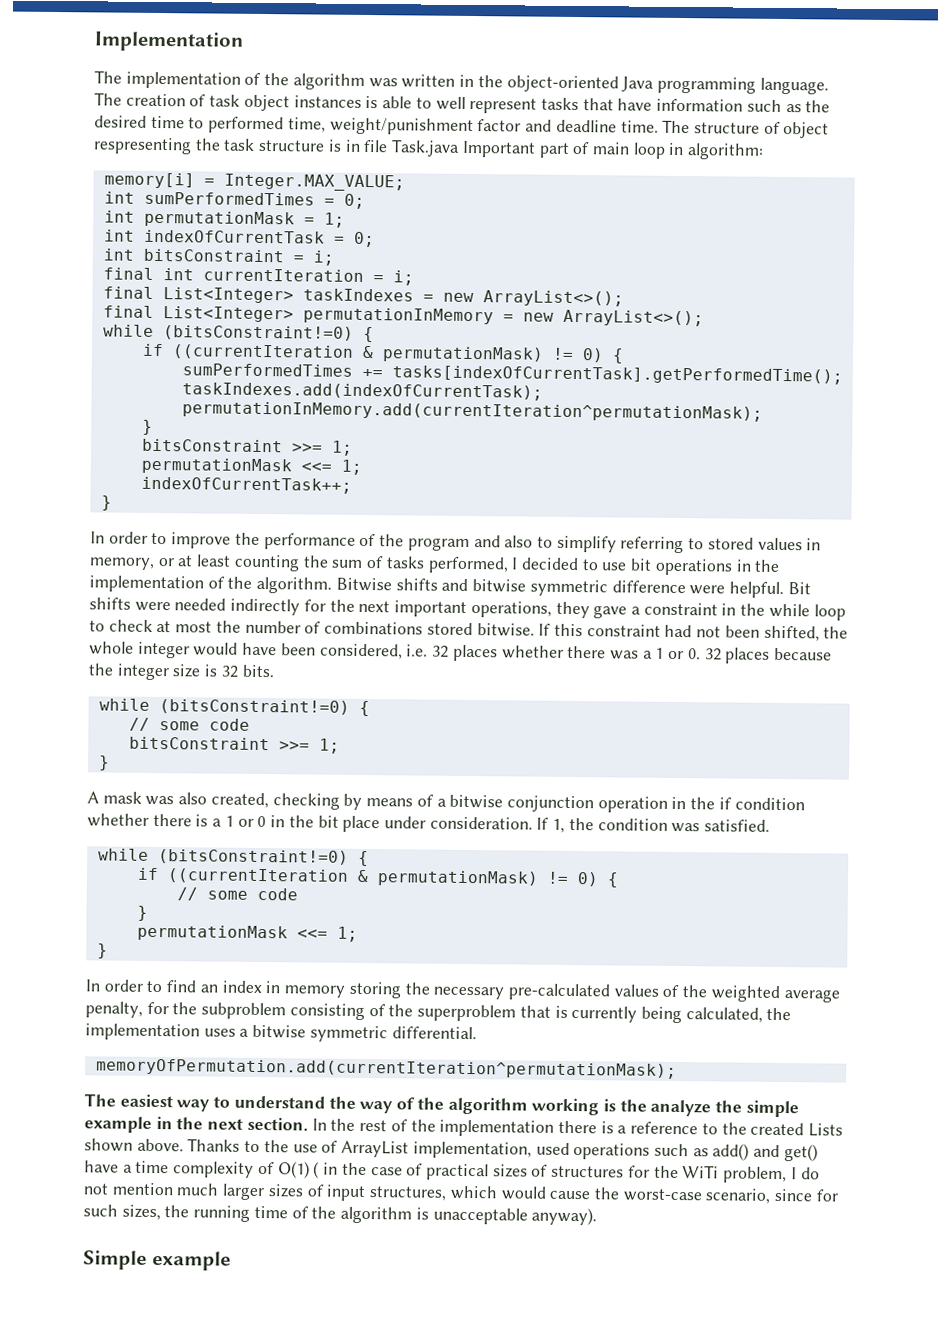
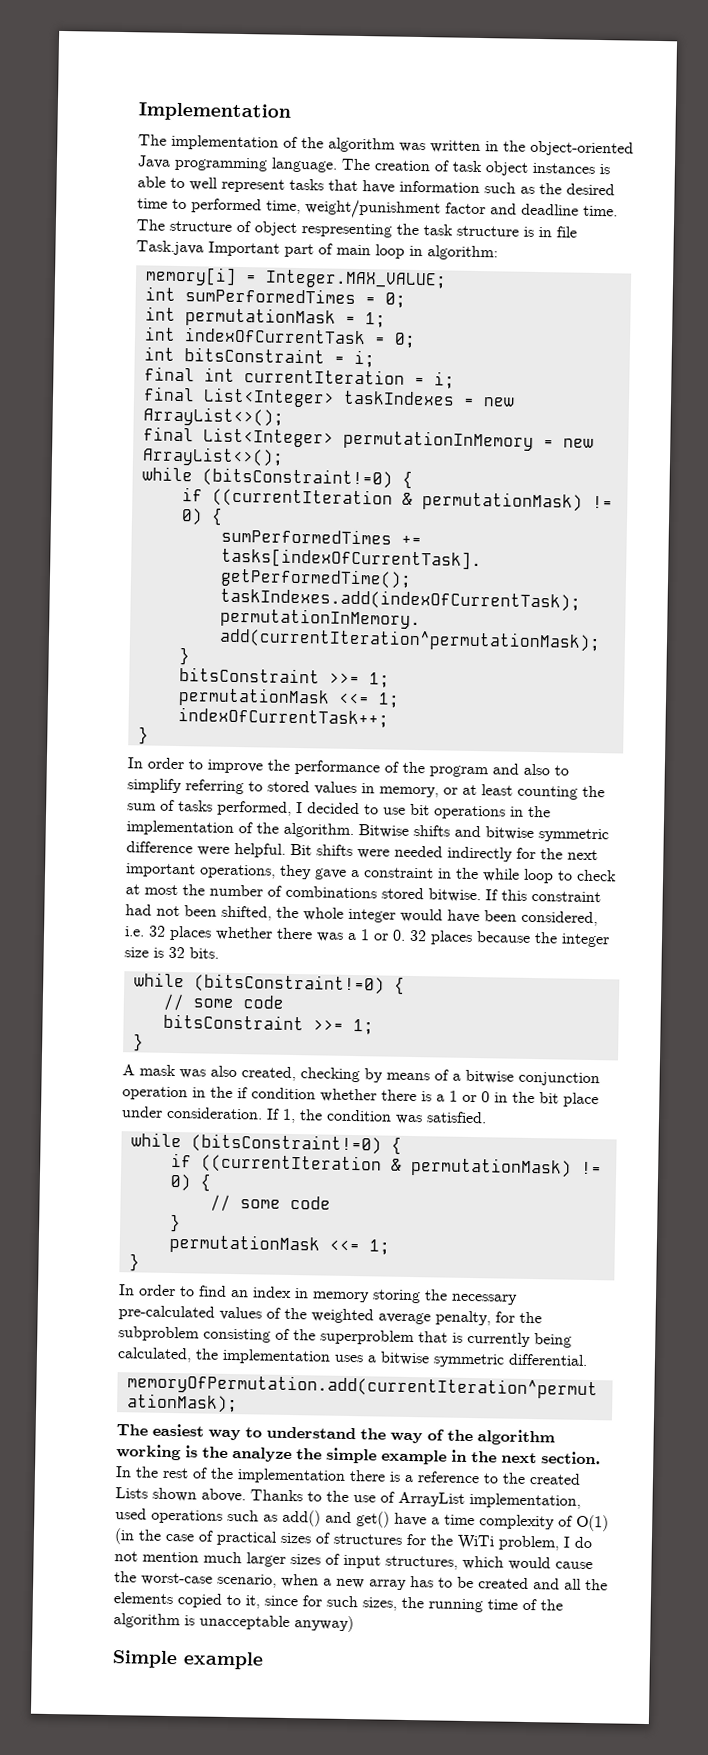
- Thanks to the use of ArrayList implementation, used operations such as add() and get() have a time complexity of O(1) ( in the case of practical sizes of structures for the WiTi problem, I do not mention much larger sizes of input structures, which would cause the worst-case scenario, since for such sizes, the running time of the algorithm is unacceptable anyway).
+ Thanks to the use of ArrayList implementation, used operations such as add() and get() have a time complexity of O(1) (in the case of practical sizes of structures for the WiTi problem, I do not mention much larger sizes of input structures, which would cause the worst-case scenario, when a new array has to be created and all the elements copied to it, since for such sizes, the running time of the algorithm is unacceptable anyway)

